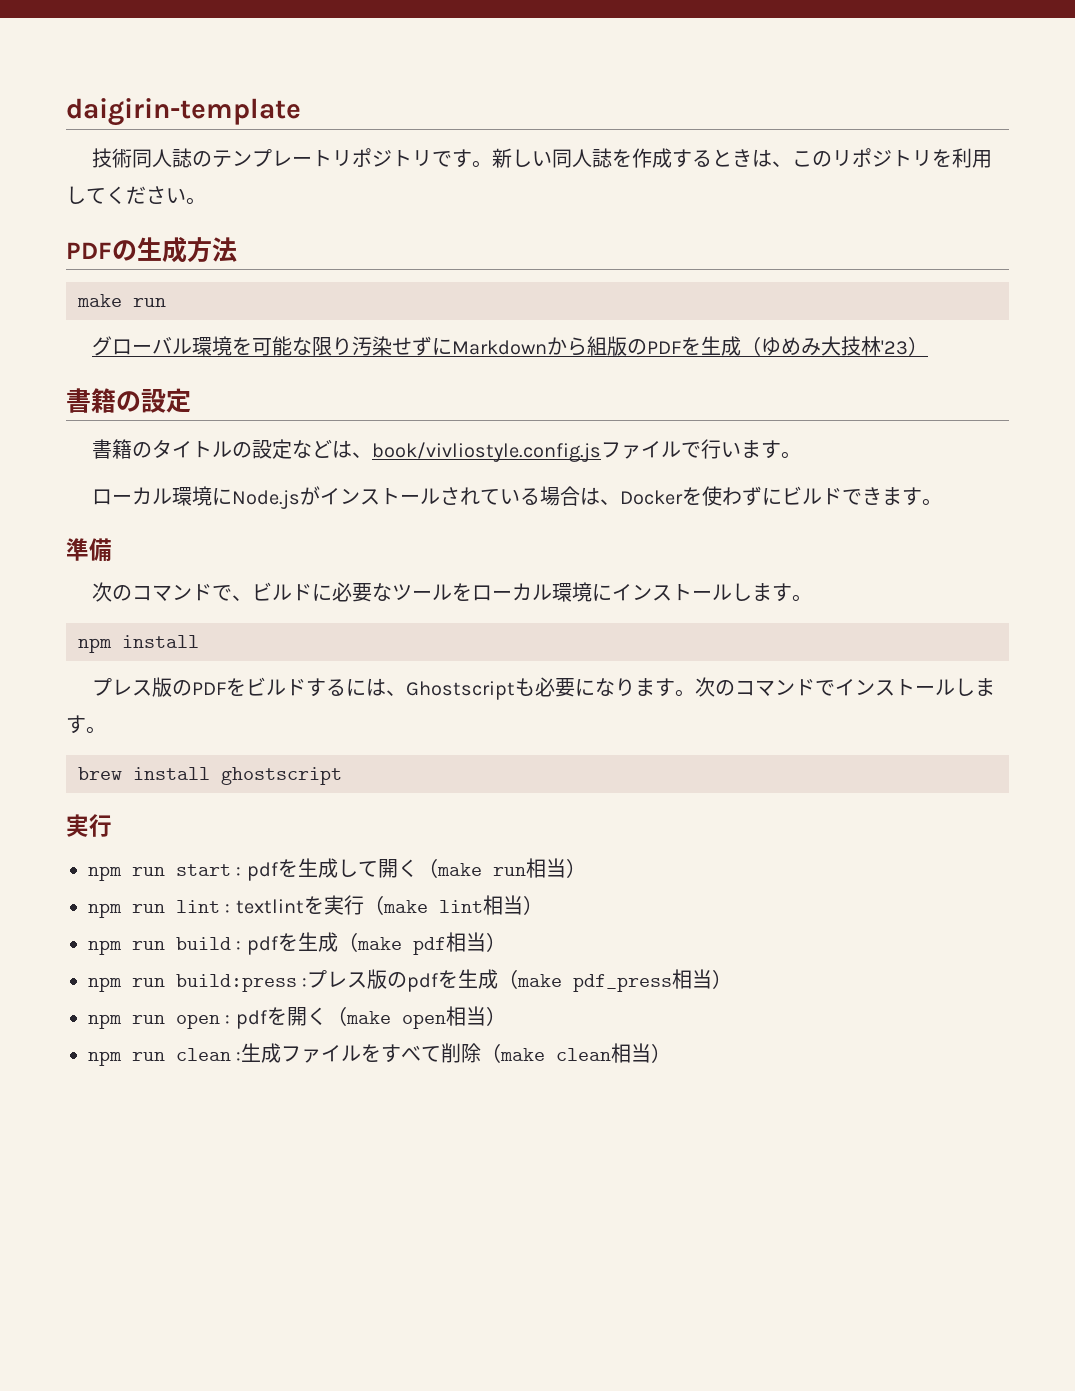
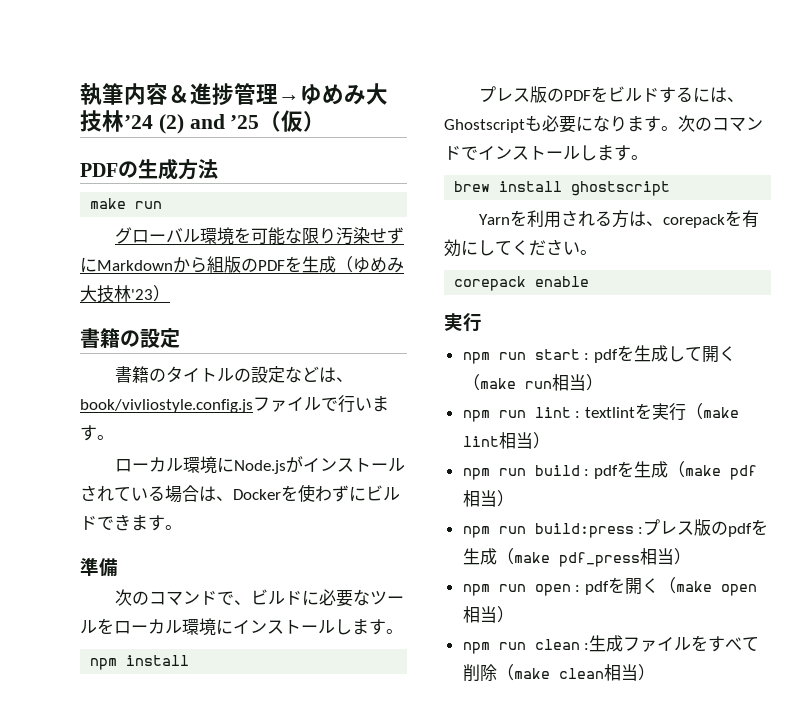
- daigirin-template
- 技術同人誌のテンプレートリポジトリです。新しい同人誌を作成するときは、このリポジトリを利用してください。
+ 執筆内容＆進捗管理→ゆめみ大技林’24 (2) and ’25（仮）
+ Yarnを利用される方は、corepackを有効にしてください。
+ corepack enable

